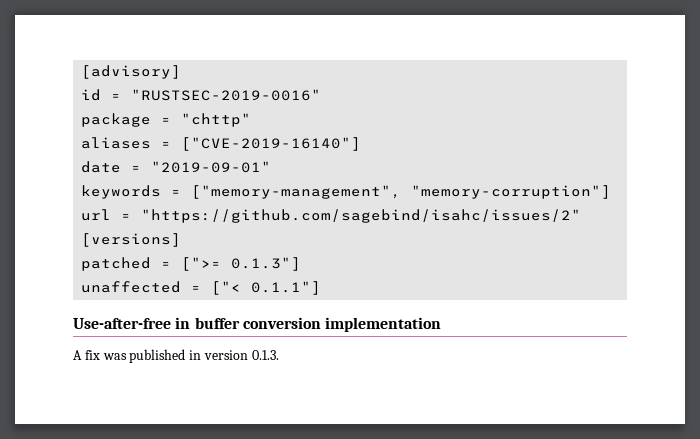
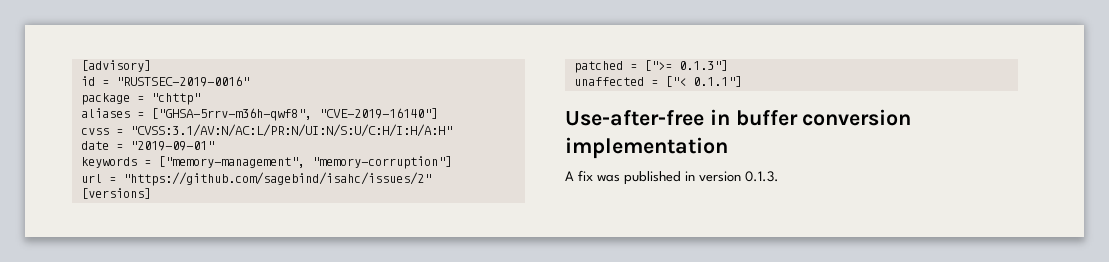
- aliases = ["CVE-2019-16140"]
+ aliases = ["GHSA-5rrv-m36h-qwf8", "CVE-2019-16140"]
+ cvss = "CVSS:3.1/AV:N/AC:L/PR:N/UI:N/S:U/C:H/I:H/A:H"

